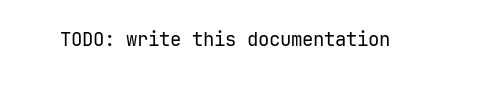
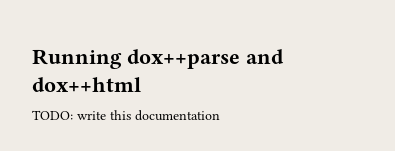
+ Running dox++parse and dox++html

